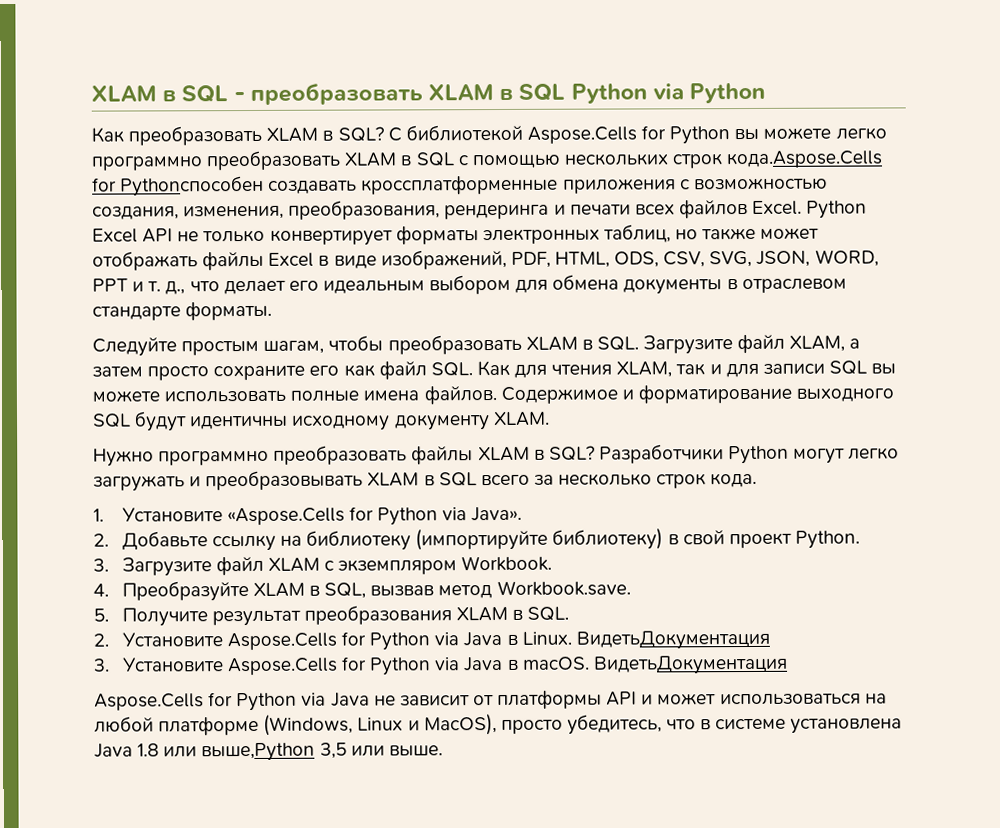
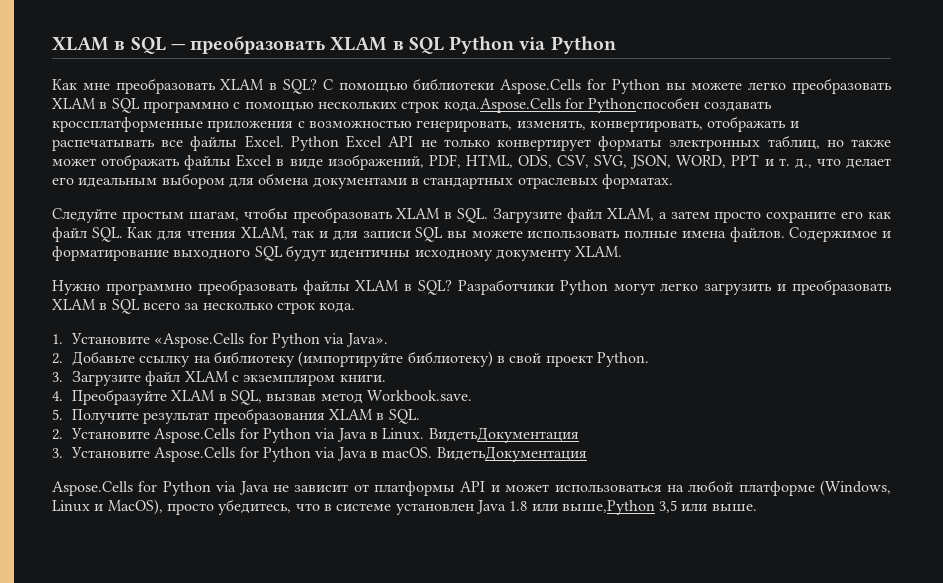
- XLAM в SQL - преобразовать XLAM в SQL Python via Python
+ XLAM в SQL — преобразовать XLAM в SQL Python via Python
- Как преобразовать XLAM в SQL?
+ Как мне преобразовать XLAM в SQL?
- С библиотекой Aspose.Cells for Python вы можете легко программно преобразовать XLAM в SQL с помощью нескольких строк кода.Aspose.Cells for Pythonспособен создавать кроссплатформенные приложения с возможностью создания, изменения, преобразования, рендеринга и печати всех файлов Excel.
+ С помощью библиотеки Aspose.Cells for Python вы можете легко преобразовать XLAM в SQL программно с помощью нескольких строк кода.Aspose.Cells for Pythonспособен создавать кроссплатформенные приложения с возможностью генерировать, изменять, конвертировать, отображать и распечатывать все файлы Excel.
- Python Excel API не только конвертирует форматы электронных таблиц, но также может отображать файлы Excel в виде изображений, PDF, HTML, ODS, CSV, SVG, JSON, WORD, PPT и т. д., что делает его идеальным выбором для обмена документы в отраслевом стандарте форматы.
+ Python Excel API не только конвертирует форматы электронных таблиц, но также может отображать файлы Excel в виде изображений, PDF, HTML, ODS, CSV, SVG, JSON, WORD, PPT и т. д., что делает его идеальным выбором для обмена документами в стандартных отраслевых форматах.
- Разработчики Python могут легко загружать и преобразовывать XLAM в SQL всего за несколько строк кода.
+ Разработчики Python могут легко загрузить и преобразовать XLAM в SQL всего за несколько строк кода.
- 3. Загрузите файл XLAM с экземпляром Workbook.
+ 3. Загрузите файл XLAM с экземпляром книги.
- Aspose.Cells for Python via Java не зависит от платформы API и может использоваться на любой платформе (Windows, Linux и MacOS), просто убедитесь, что в системе установлена Java 1.8 или выше,Python 3,5 или выше.
+ Aspose.Cells for Python via Java не зависит от платформы API и может использоваться на любой платформе (Windows, Linux и MacOS), просто убедитесь, что в системе установлен Java 1.8 или выше,Python 3,5 или выше.

